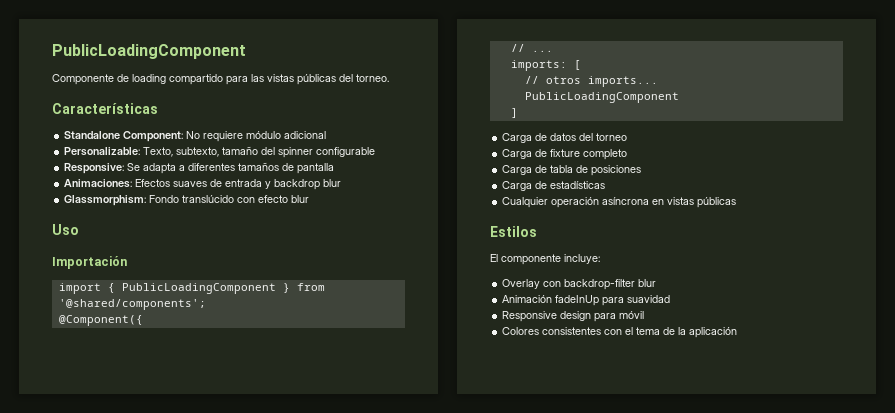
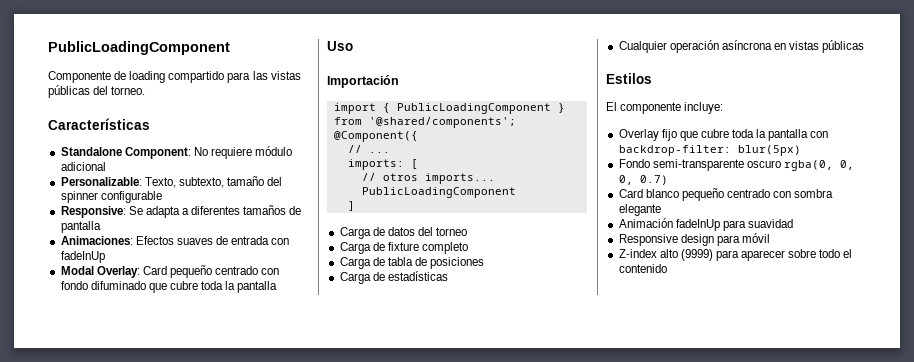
- Animaciones: Efectos suaves de entrada y backdrop blur
- Glassmorphism: Fondo translúcido con efecto blur
+ Animaciones: Efectos suaves de entrada con fadeInUp
+ Modal Overlay: Card pequeño centrado con fondo difuminado que cubre toda la pantalla
- Overlay con backdrop-filter blur
+ Overlay fijo que cubre toda la pantalla con backdrop-filter: blur(5px)
+ Fondo semi-transparente oscuro rgba(0, 0, 0, 0.7)
+ Card blanco pequeño centrado con sombra elegante
- Colores consistentes con el tema de la aplicación
+ Z-index alto (9999) para aparecer sobre todo el contenido

